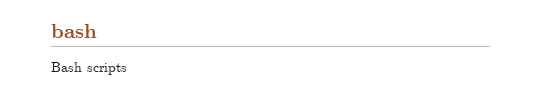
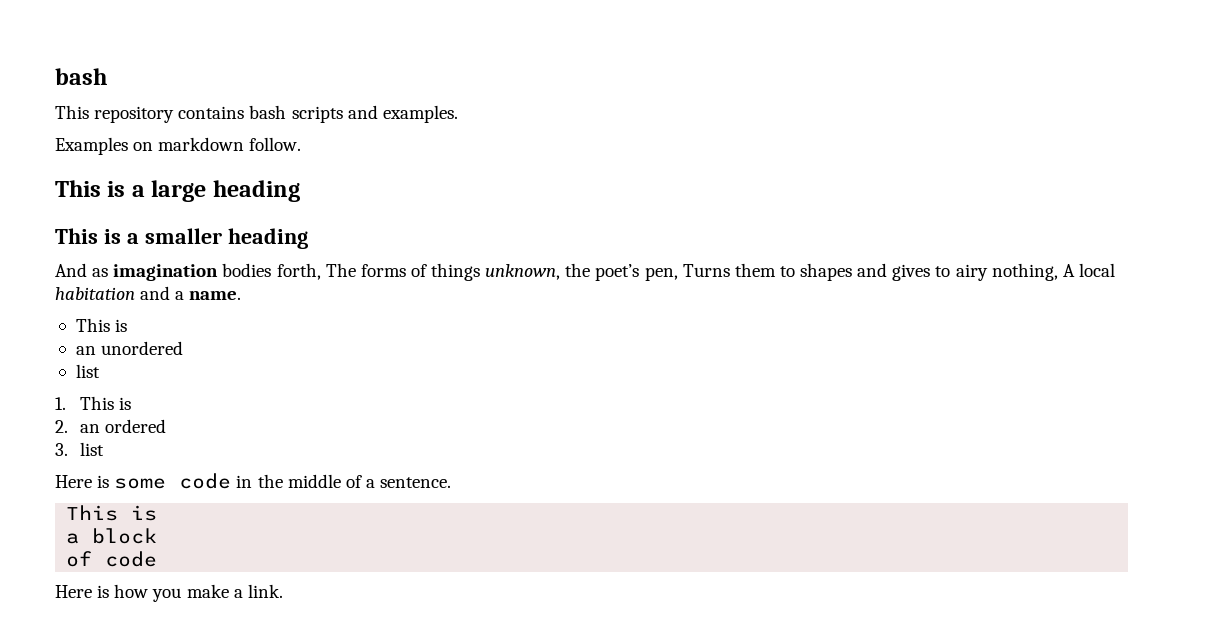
- Bash scripts
+ This repository contains bash scripts and examples.
+ Examples on markdown follow.
+ This is a large heading
+ This is a smaller heading
+ And as imagination bodies forth, The forms of things unknown, the poet’s pen, Turns them to shapes and gives to airy nothing, A local habitation and a name.
+ This is
+ an unordered
+ list
+ 1. This is
+ 2. an ordered
+ 3. list
+ Here is some code in the middle of a sentence.
+ This is
+ a block
+ of code
+ Here is how you make a link.

